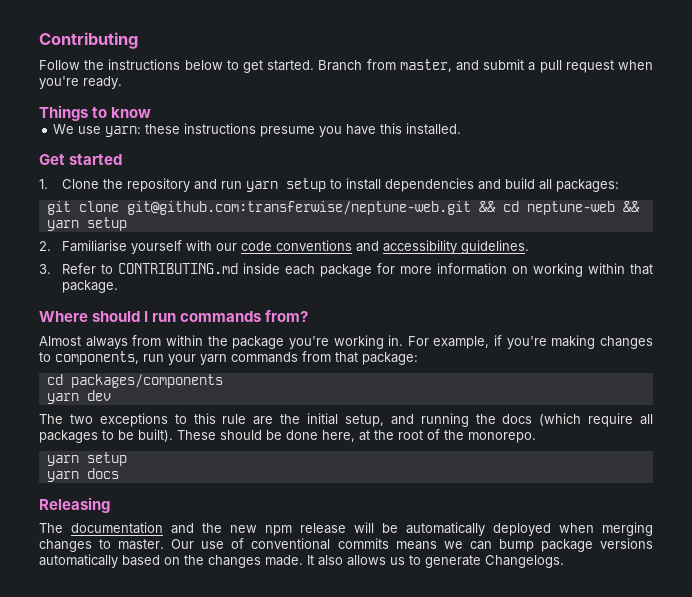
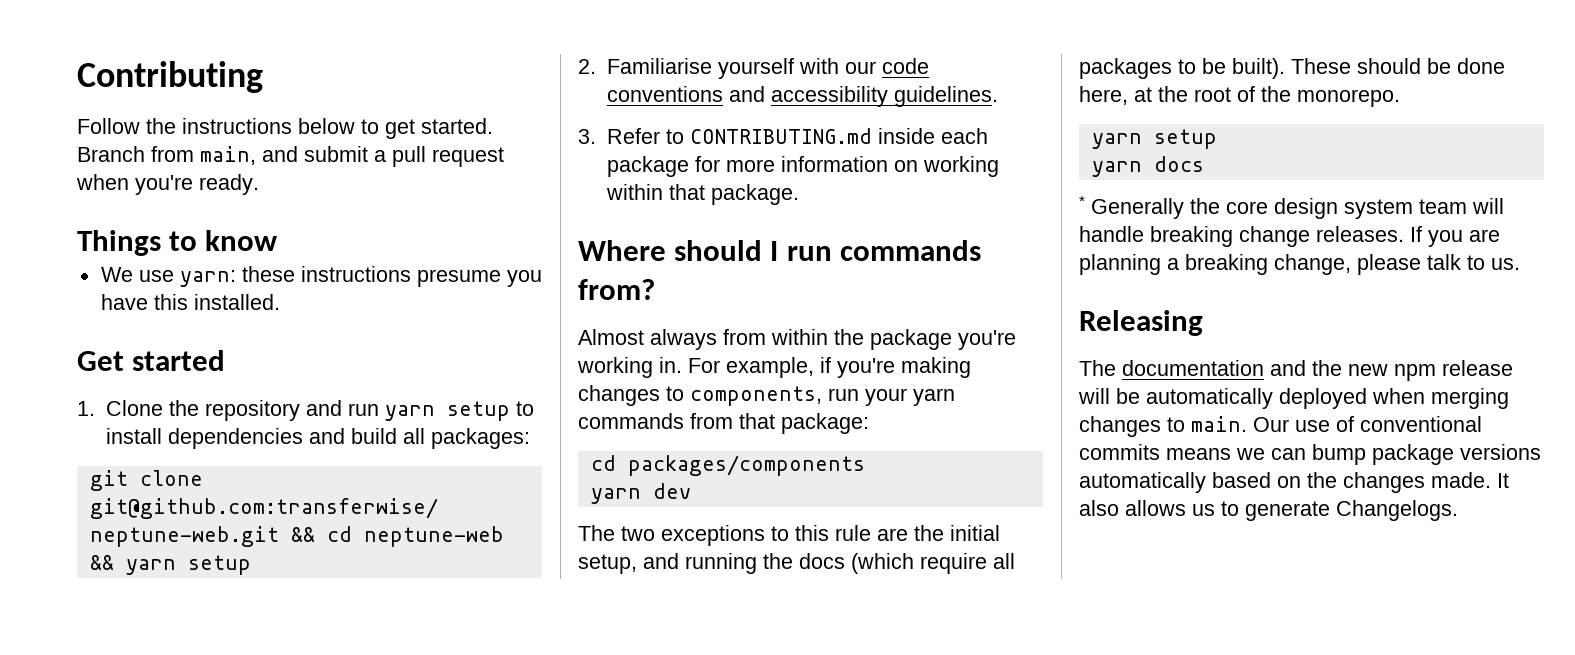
- Branch from master, and submit a pull request when you're ready.
+ Branch from main, and submit a pull request when you're ready.
+ * Generally the core design system team will handle breaking change releases. If you are planning a breaking change, please talk to us.
- The documentation and the new npm release will be automatically deployed when merging changes to master.
+ The documentation and the new npm release will be automatically deployed when merging changes to main.

